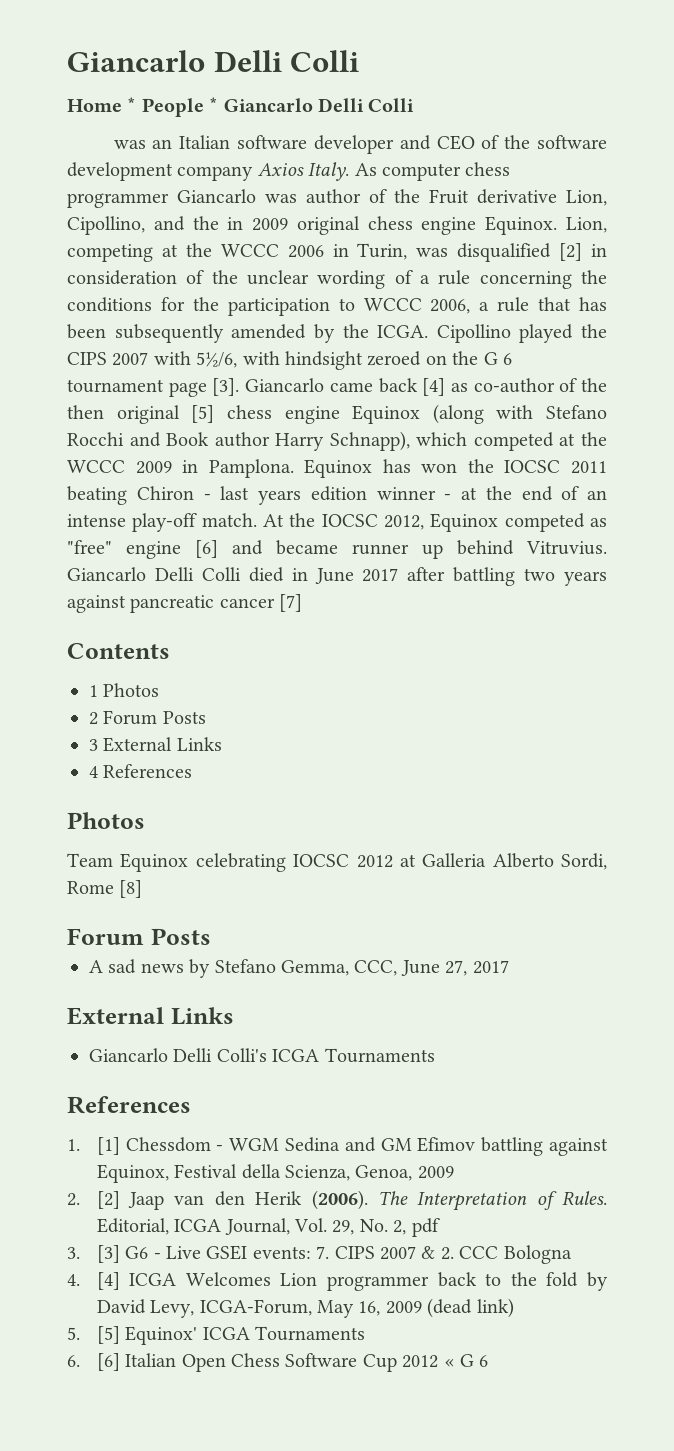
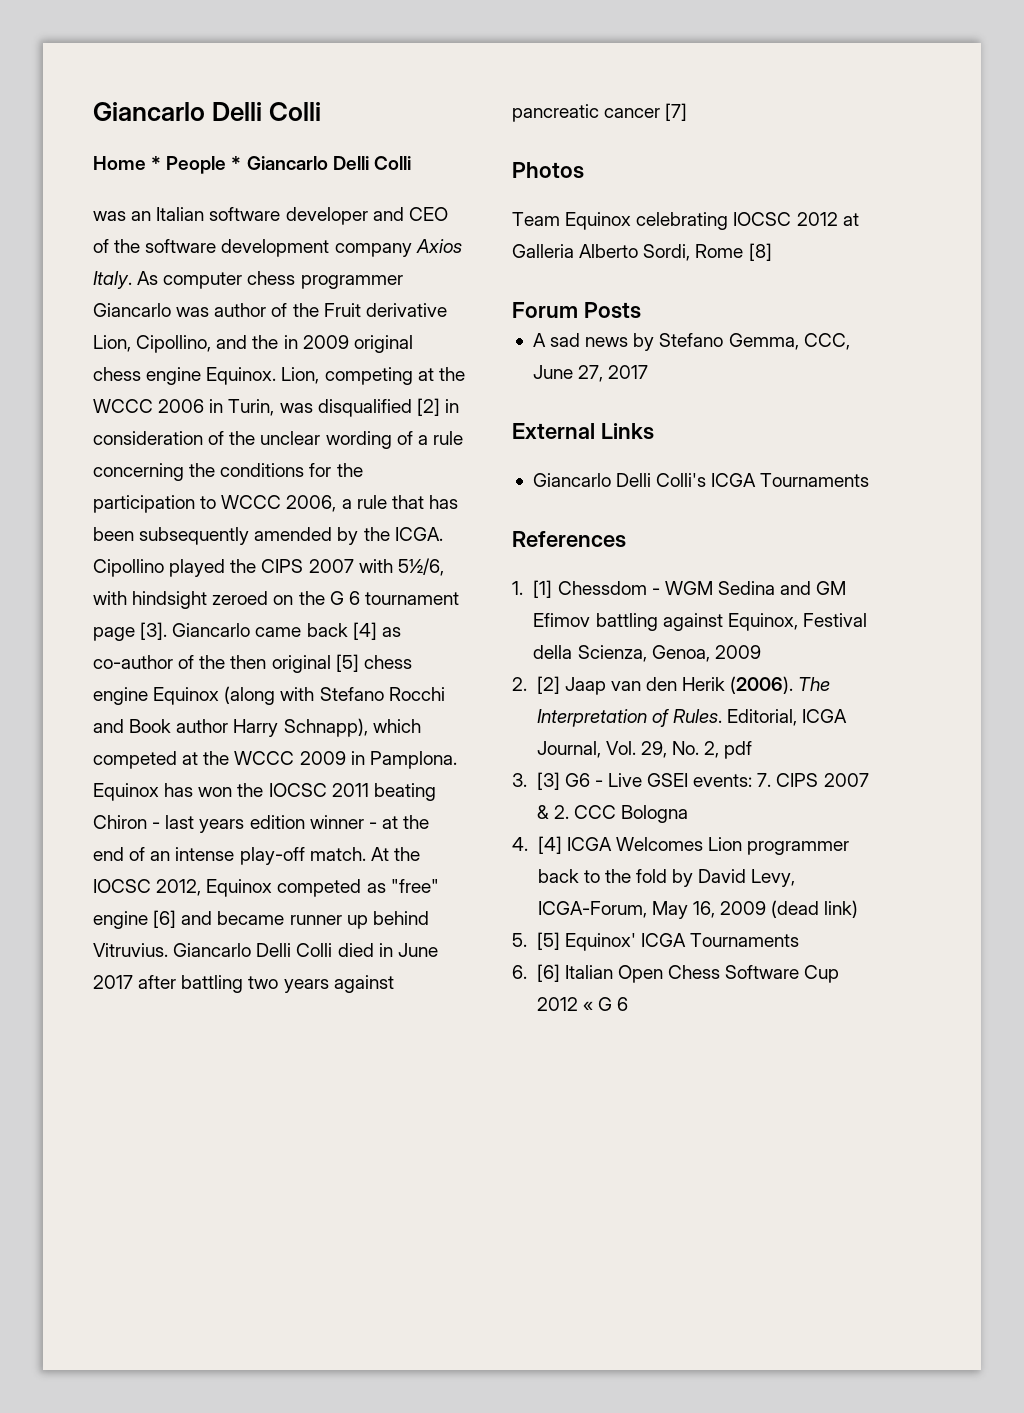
- Contents
- 1 Photos
- 2 Forum Posts
- 3 External Links
- 4 References

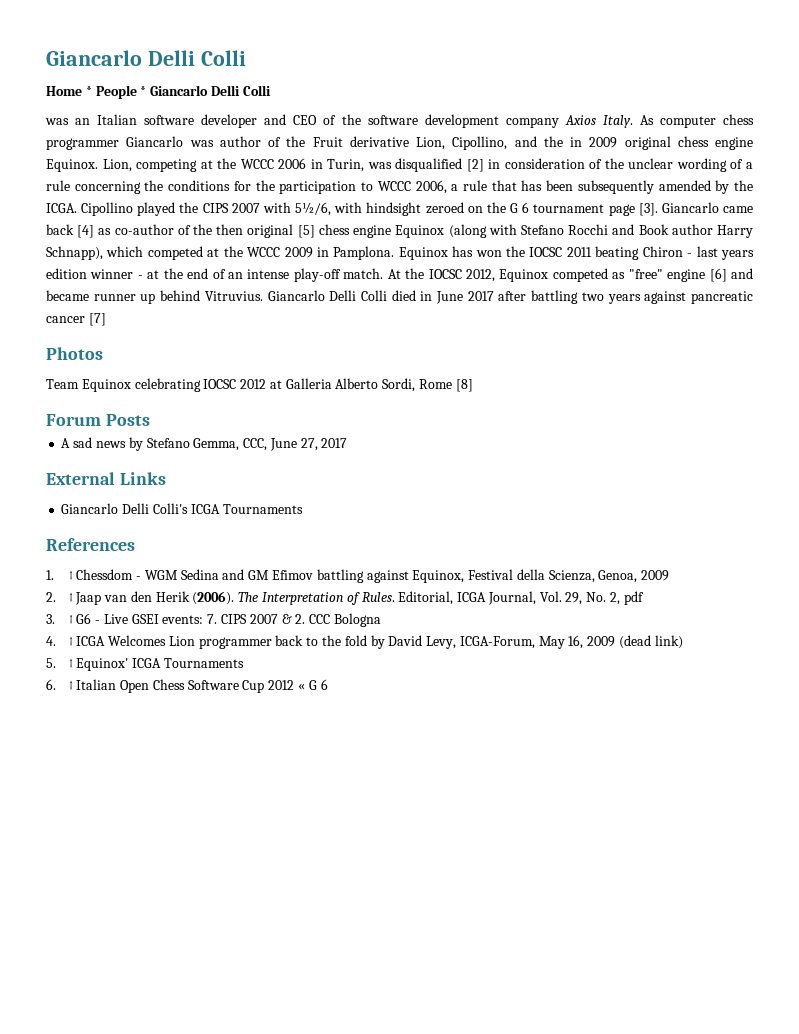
- 1. [1] Chessdom - WGM Sedina and GM Efimov battling against Equinox, Festival della Scienza, Genoa, 2009
+ 1. ↑ Chessdom - WGM Sedina and GM Efimov battling against Equinox, Festival della Scienza, Genoa, 2009
- 2. [2] Jaap van den Herik (2006).
+ 2. ↑ Jaap van den Herik (2006).
- 3. [3] G6 - Live GSEI events: 7. CIPS 2007 & 2. CCC Bologna
+ 3. ↑ G6 - Live GSEI events: 7. CIPS 2007 & 2. CCC Bologna
- 4. [4] ICGA Welcomes Lion programmer back to the fold by David Levy, ICGA-Forum, May 16, 2009 (dead link)
+ 4. ↑ ICGA Welcomes Lion programmer back to the fold by David Levy, ICGA-Forum, May 16, 2009 (dead link)
- 5. [5] Equinox' ICGA Tournaments
+ 5. ↑ Equinox' ICGA Tournaments
- 6. [6] Italian Open Chess Software Cup 2012 « G 6
+ 6. ↑ Italian Open Chess Software Cup 2012 « G 6

